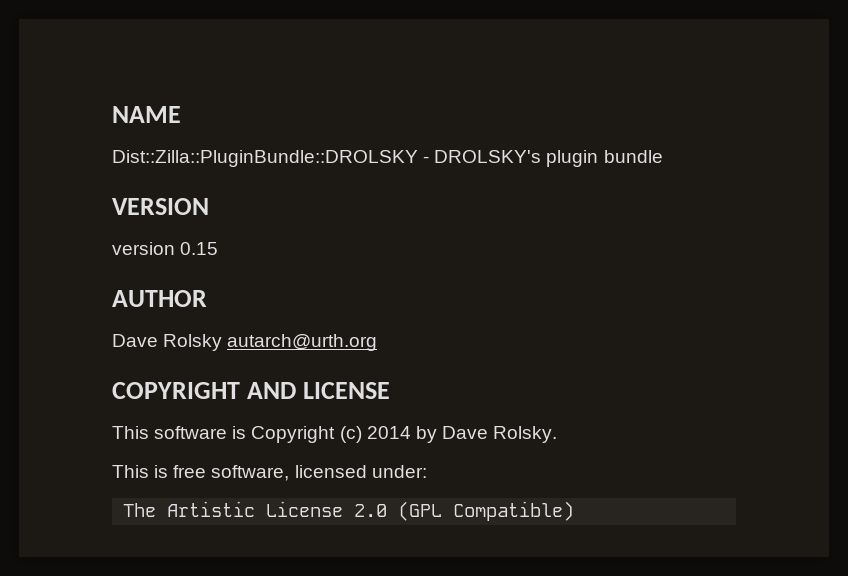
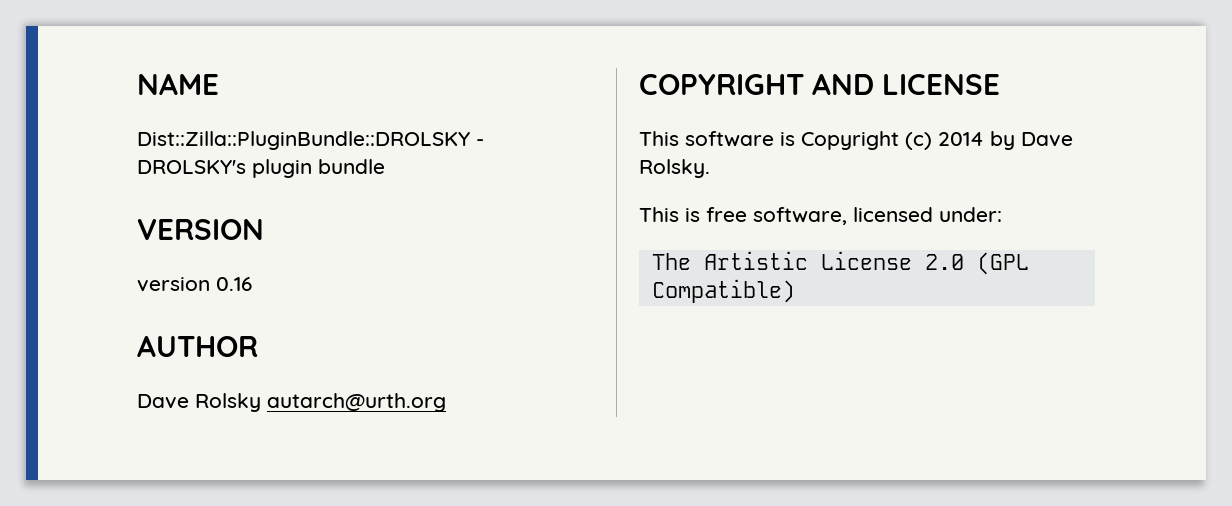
- version 0.15
+ version 0.16

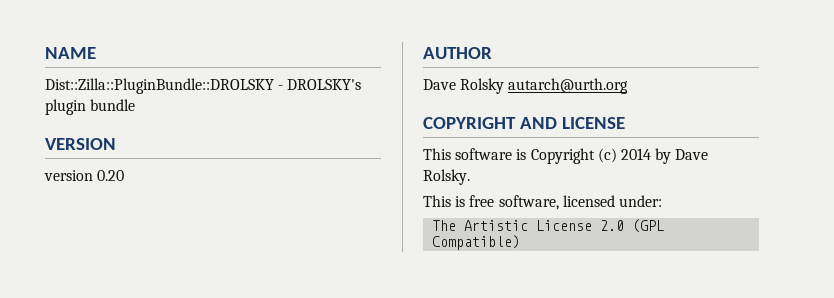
- version 0.16
+ version 0.20

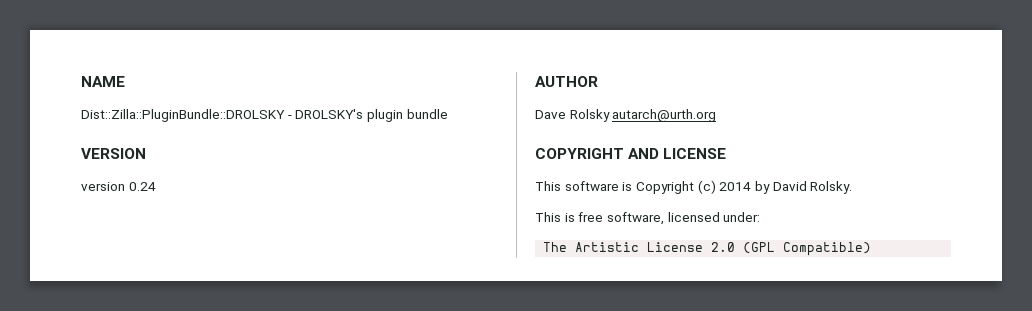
- version 0.20
+ version 0.24
- This software is Copyright (c) 2014 by Dave Rolsky.
+ This software is Copyright (c) 2014 by David Rolsky.

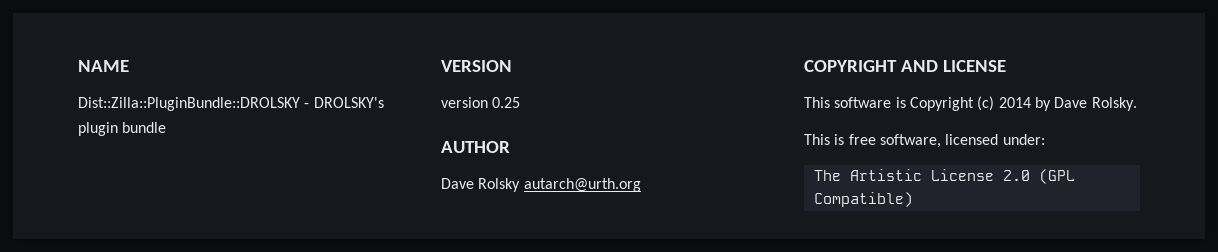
- version 0.24
+ version 0.25
- This software is Copyright (c) 2014 by David Rolsky.
+ This software is Copyright (c) 2014 by Dave Rolsky.

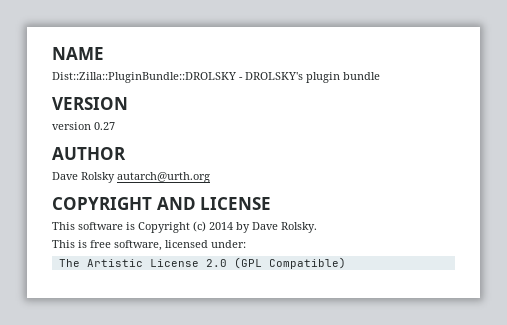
- version 0.25
+ version 0.27

